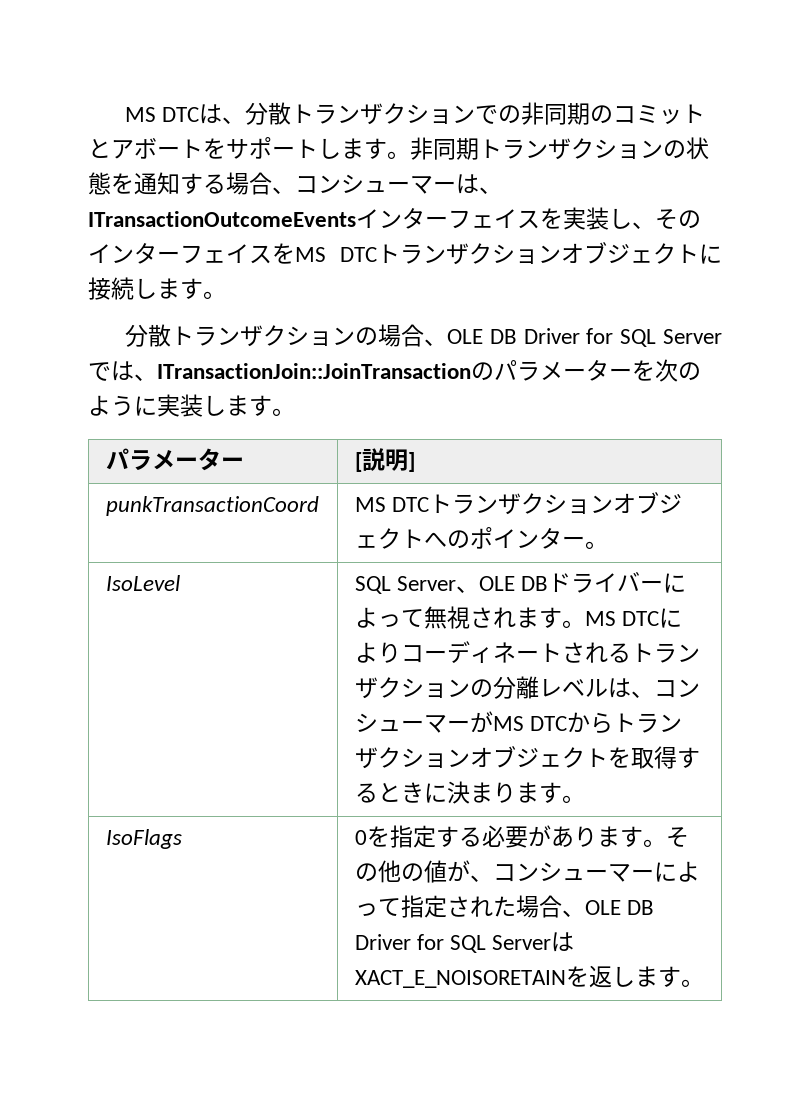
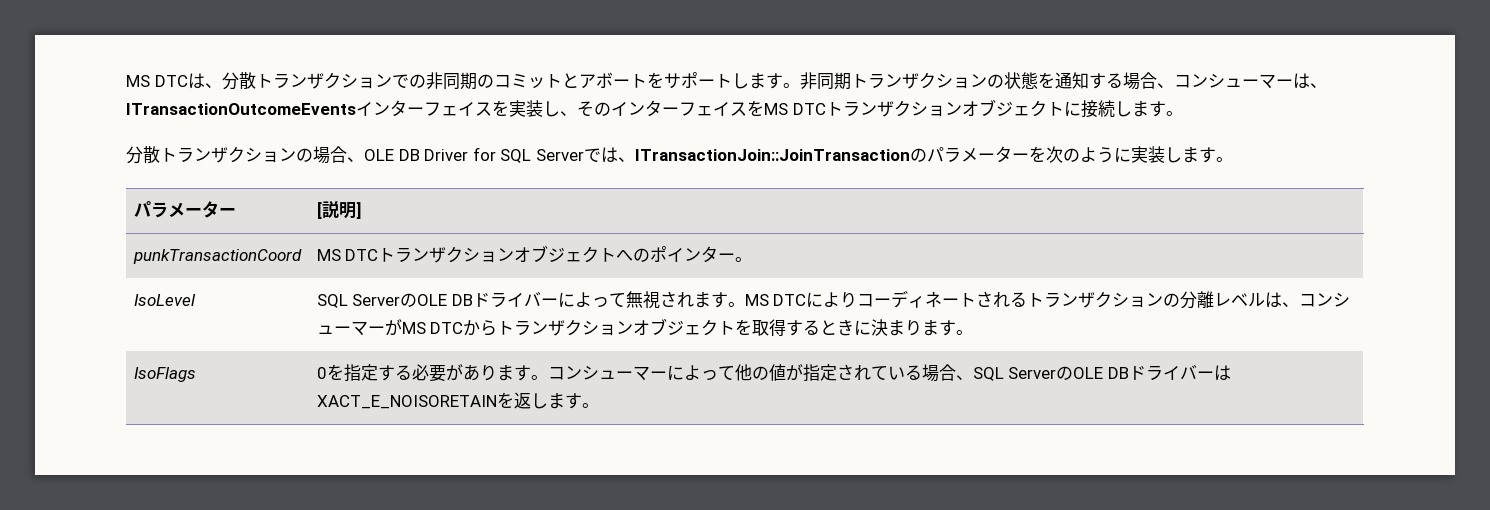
- SQL Server、OLE DBドライバーによって無視されます。
+ SQL ServerのOLE DBドライバーによって無視されます。
- IsoFlags | 0を指定する必要があります。その他の値が、コンシューマーによって指定された場合、OLE DB Driver for SQL ServerはXACT_E_NOISORETAINを返します。
+ IsoFlags | 0を指定する必要があります。コンシューマーによって他の値が指定されている場合、SQL ServerのOLE DBドライバーはXACT_E_NOISORETAINを返します。

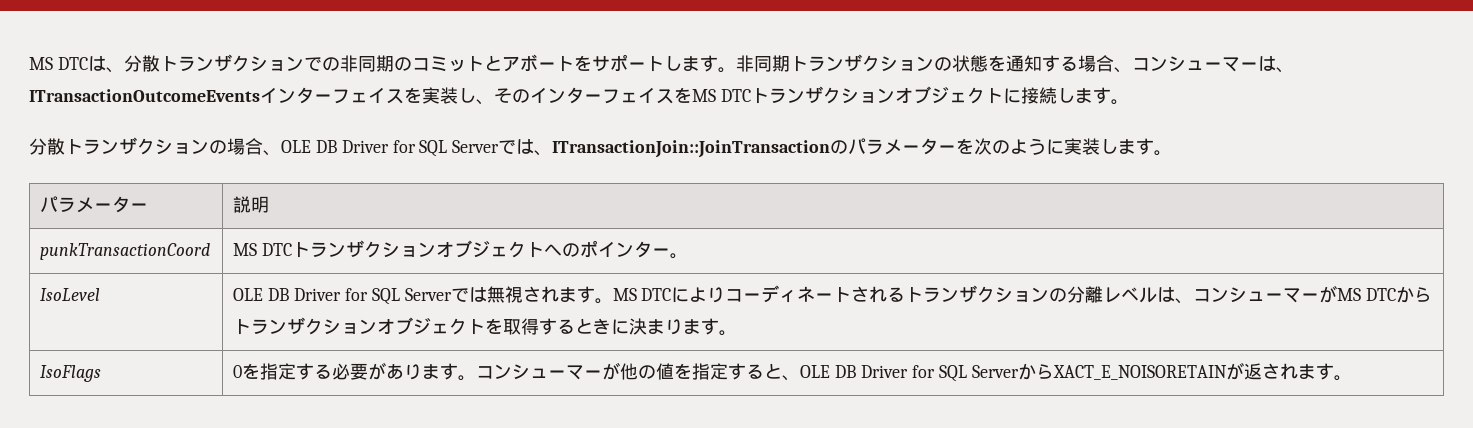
- パラメーター | [説明]
+ パラメーター | 説明
- SQL ServerのOLE DBドライバーによって無視されます。
+ OLE DB Driver for SQL Serverでは無視されます。
- IsoFlags | 0を指定する必要があります。コンシューマーによって他の値が指定されている場合、SQL ServerのOLE DBドライバーはXACT_E_NOISORETAINを返します。
+ IsoFlags | 0を指定する必要があります。コンシューマーが他の値を指定すると、OLE DB Driver for SQL ServerからXACT_E_NOISORETAINが返されます。

